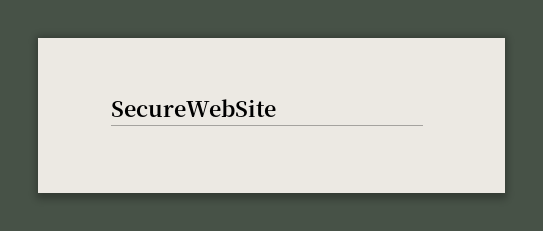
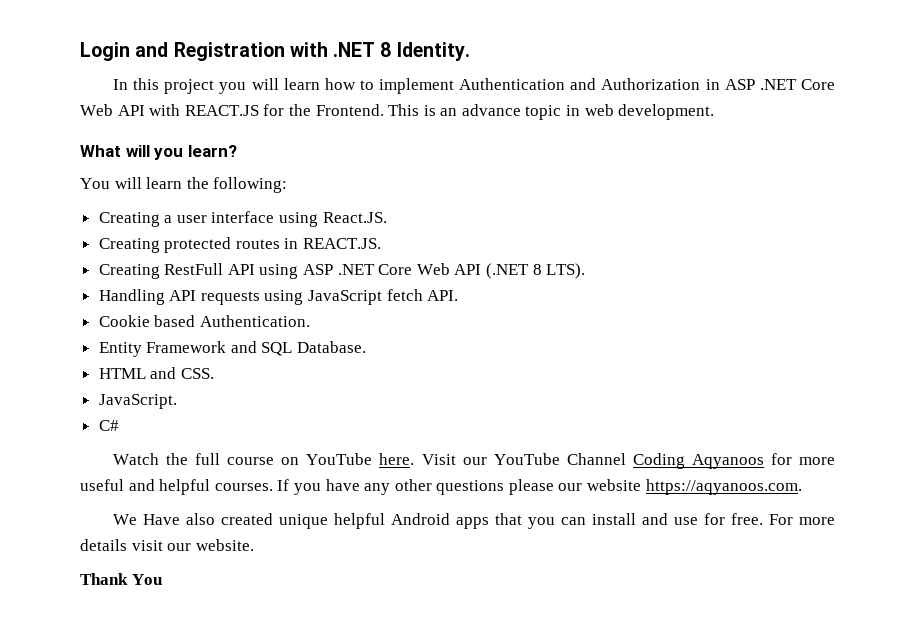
- SecureWebSite
+ Login and Registration with .NET 8 Identity.
+ In this project you will learn how to implement Authentication and Authorization in ASP .NET Core Web API with REACT.JS for the Frontend. This is an advance topic in web development.
+ What will you learn?
+ You will learn the following:
+ Creating a user interface using React.JS.
+ Creating protected routes in REACT.JS.
+ Creating RestFull API using ASP .NET Core Web API (.NET 8 LTS).
+ Handling API requests using JavaScript fetch API.
+ Cookie based Authentication.
+ Entity Framework and SQL Database.
+ HTML and CSS.
+ JavaScript.
+ C#
+ Watch the full course on YouTube here. Visit our YouTube Channel Coding Aqyanoos for more useful and helpful courses. If you have any other questions please our website https://aqyanoos.com.
+ We Have also created unique helpful Android apps that you can install and use for free. For more details visit our website.
+ Thank You

